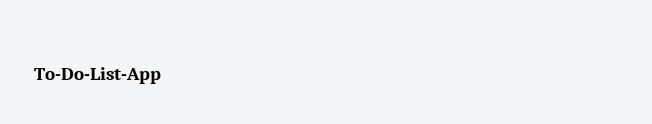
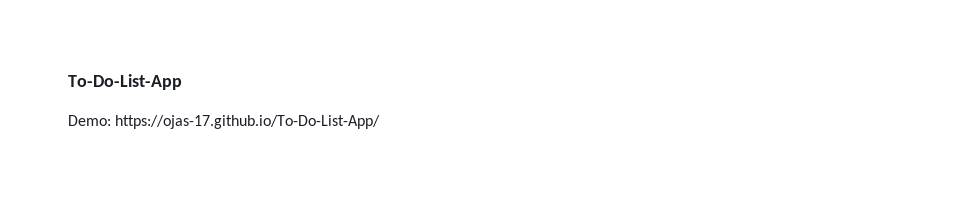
+ Demo: https://ojas-17.github.io/To-Do-List-App/

